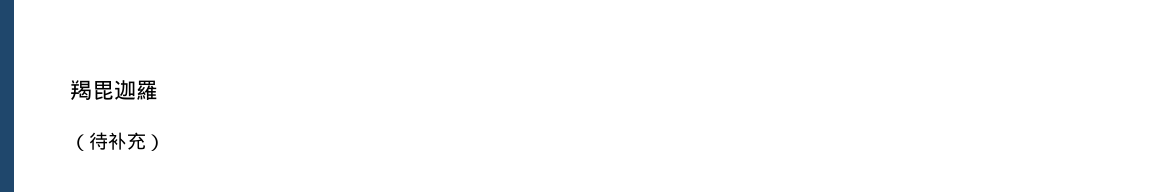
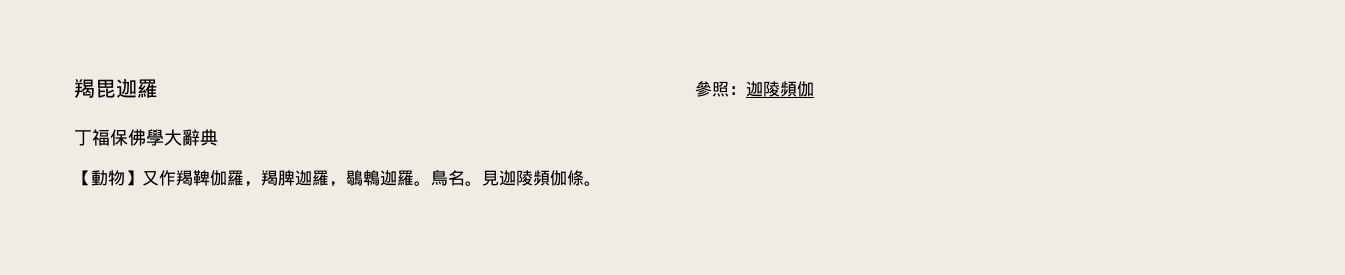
- （待补充）
+ 丁福保佛學大辭典
+ 【動物】又作羯鞞伽羅，羯脾迦羅，鶡鵯迦羅。鳥名。見迦陵頻伽條。
+ 參照：迦陵頻伽

